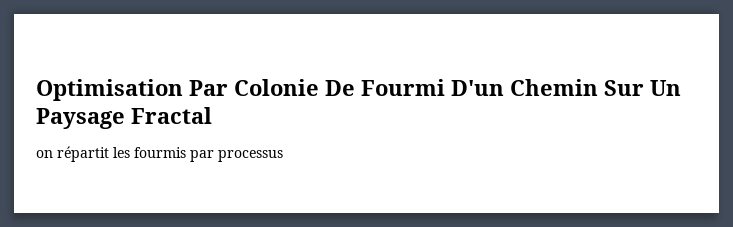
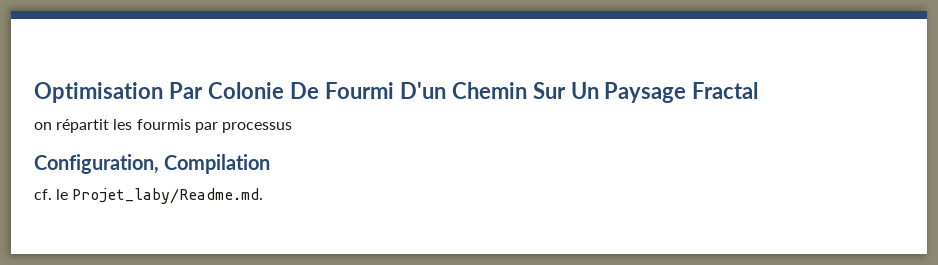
+ Configuration, Compilation
+ cf. le Projet_laby/Readme.md.

